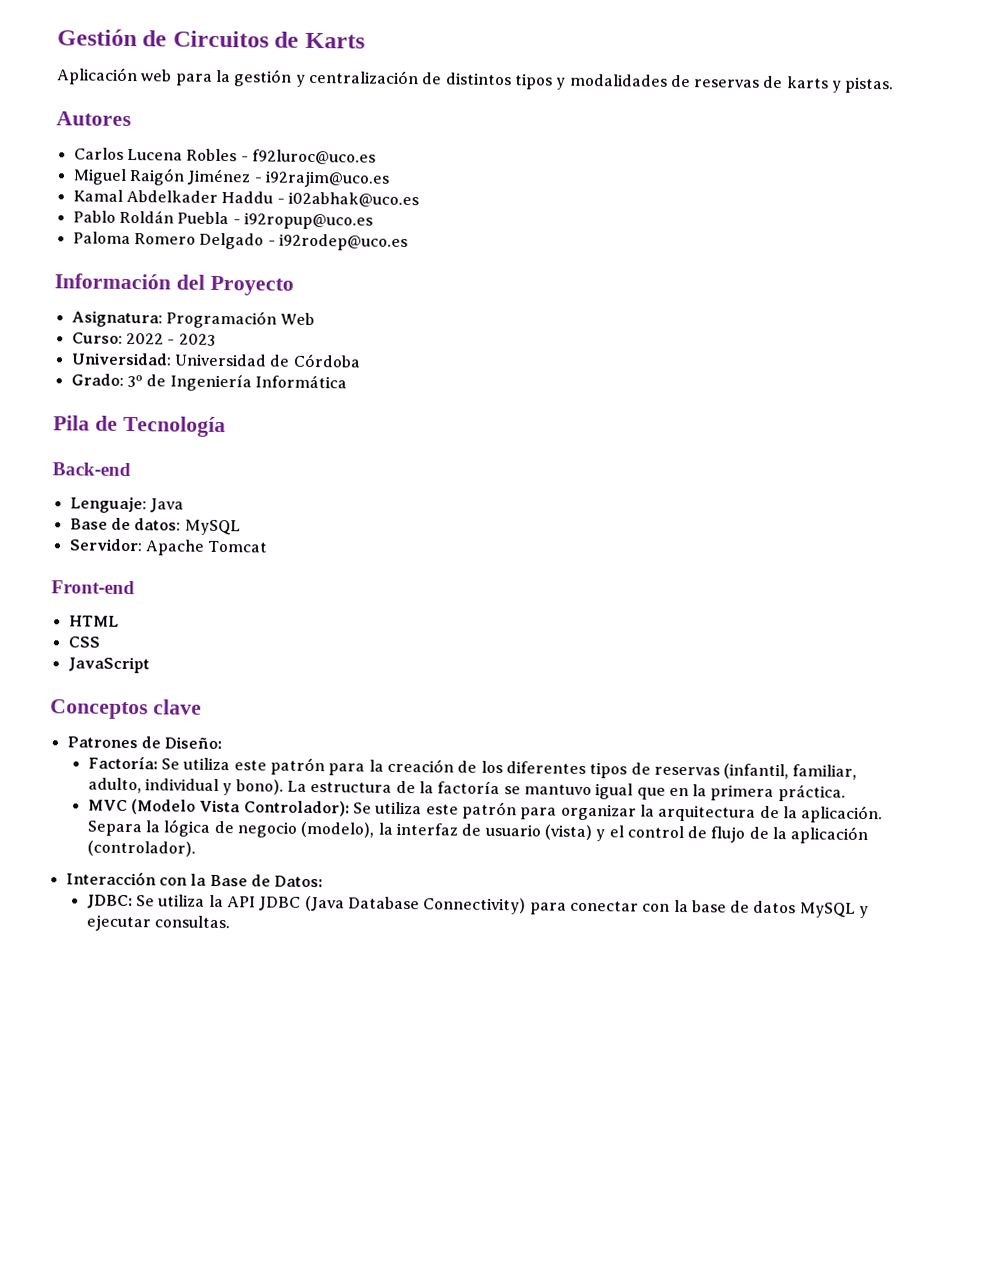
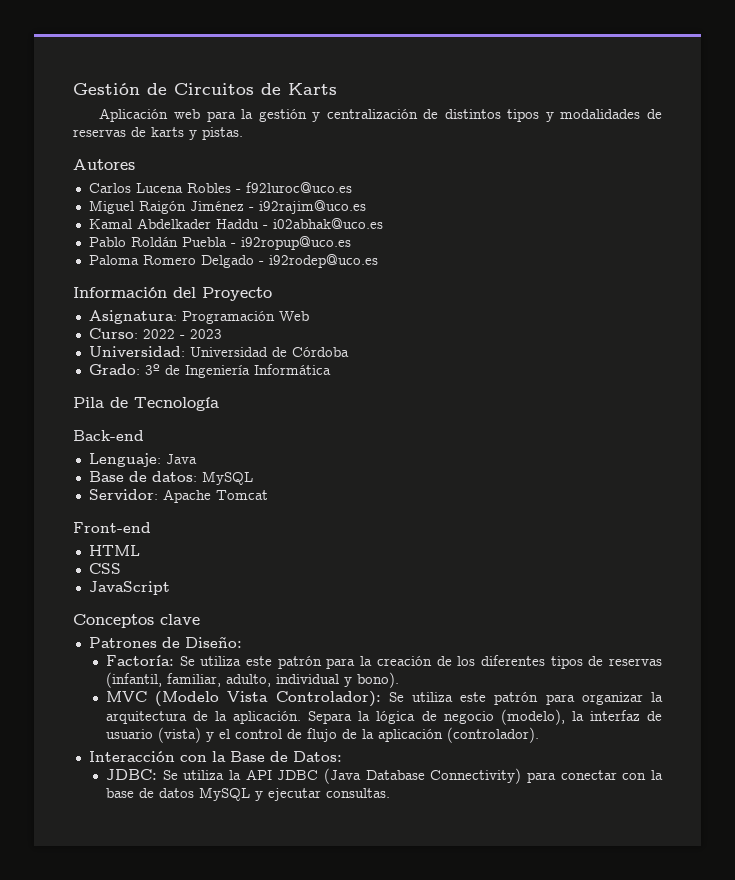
- La estructura de la factoría se mantuvo igual que en la primera práctica.

